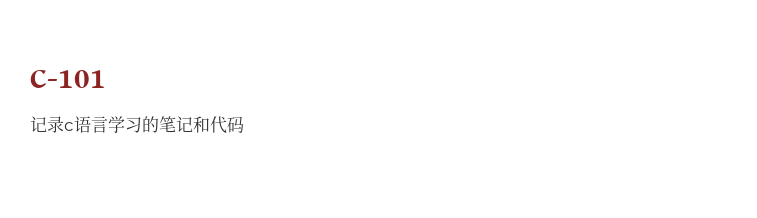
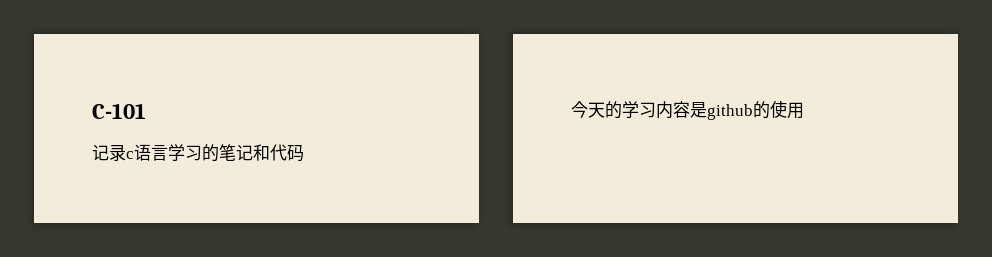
+ 今天的学习内容是github的使用

